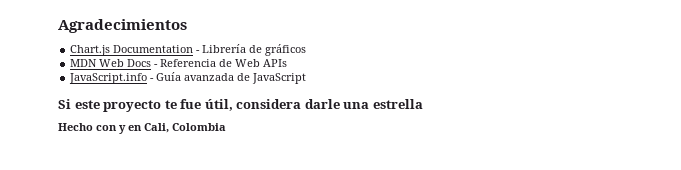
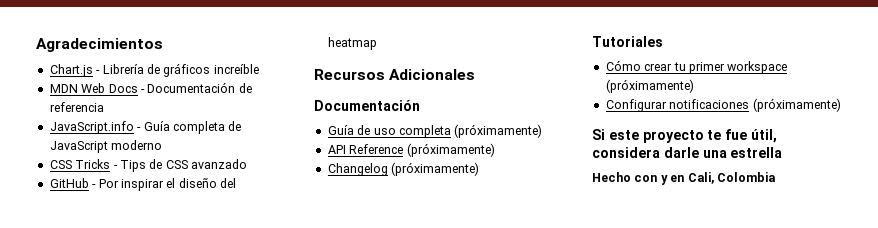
- Chart.js Documentation - Librería de gráficos
+ Chart.js - Librería de gráficos increíble
- MDN Web Docs - Referencia de Web APIs
+ MDN Web Docs - Documentación de referencia
- JavaScript.info - Guía avanzada de JavaScript
+ JavaScript.info - Guía completa de JavaScript moderno
+ CSS Tricks - Tips de CSS avanzado
+ GitHub - Por inspirar el diseño del heatmap
+ Recursos Adicionales
+ Documentación
+ Guía de uso completa (próximamente)
+ API Reference (próximamente)
+ Changelog (próximamente)
+ Tutoriales
+ Cómo crear tu primer workspace (próximamente)
+ Configurar notificaciones (próximamente)

